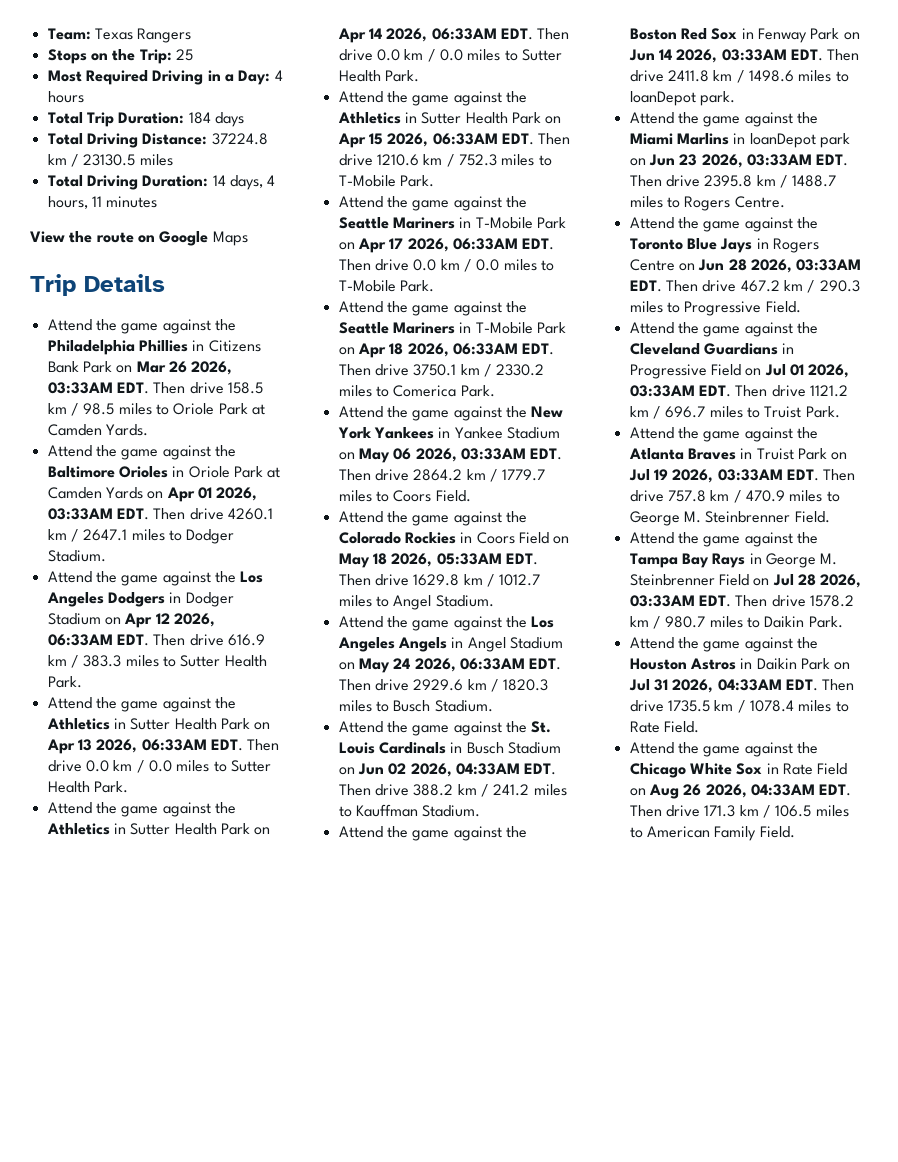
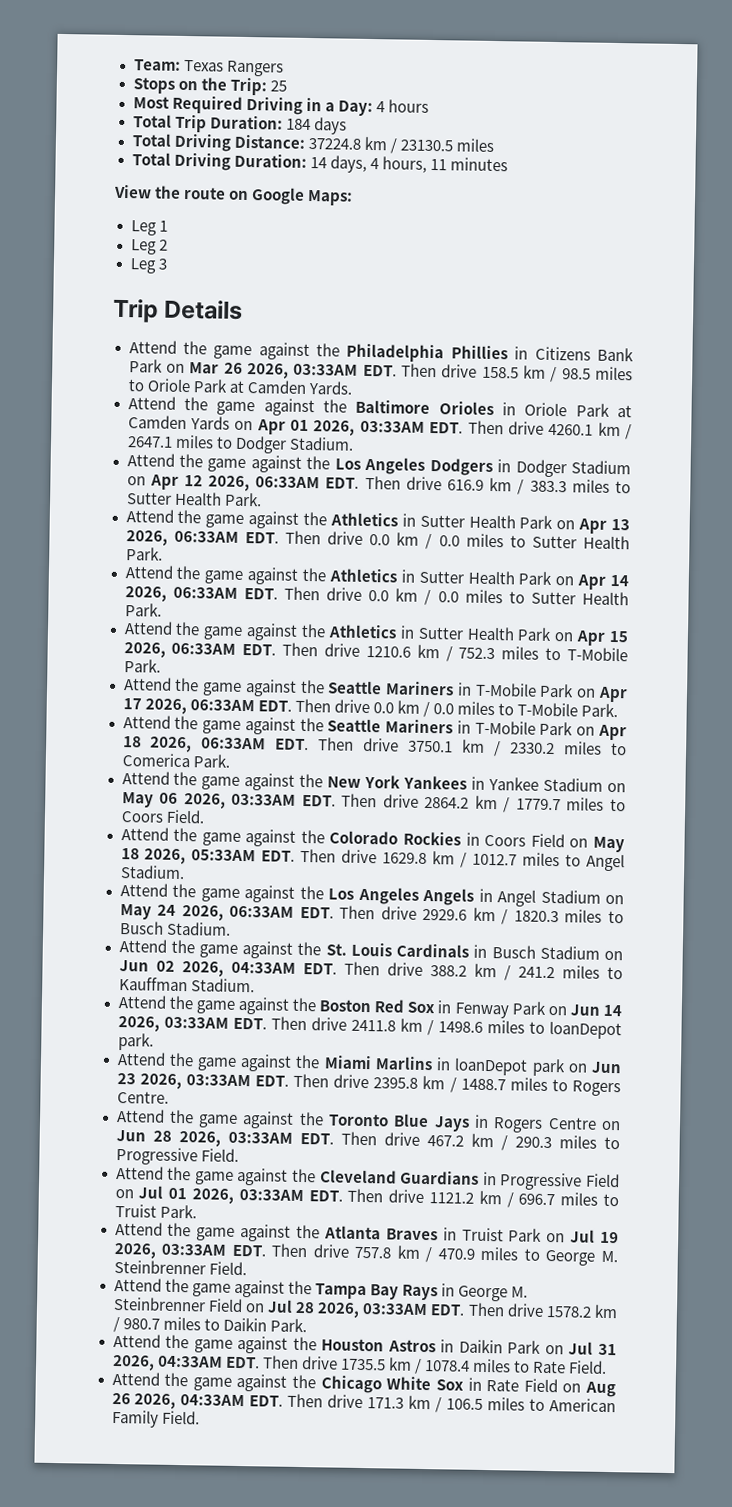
- View the route on Google Maps
+ View the route on Google Maps:
+ Leg 1
+ Leg 2
+ Leg 3

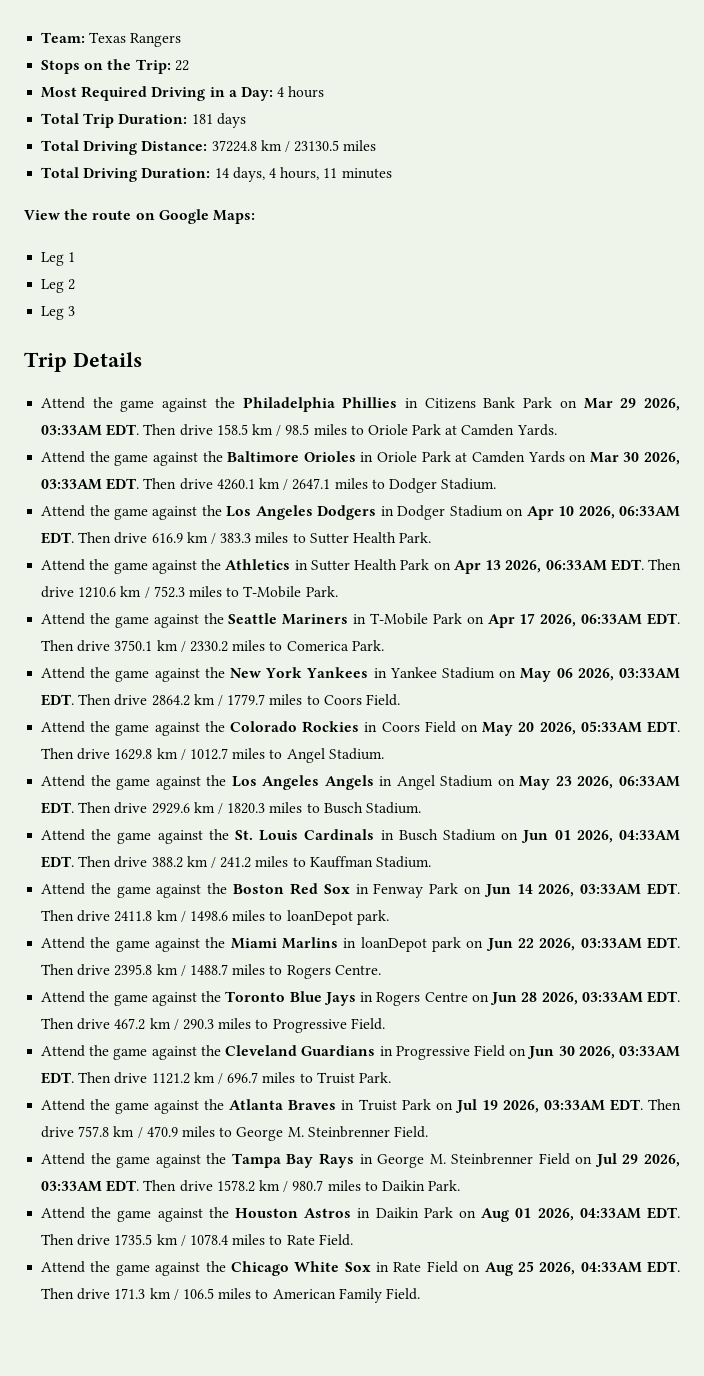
- Stops on the Trip: 25
+ Stops on the Trip: 22
- Total Trip Duration: 184 days
+ Total Trip Duration: 181 days
- Attend the game against the Philadelphia Phillies in Citizens Bank Park on Mar 26 2026, 03:33AM EDT. Then drive 158.5 km / 98.5 miles to Oriole Park at Camden Yards.
+ Attend the game against the Philadelphia Phillies in Citizens Bank Park on Mar 29 2026, 03:33AM EDT. Then drive 158.5 km / 98.5 miles to Oriole Park at Camden Yards.
- Attend the game against the Baltimore Orioles in Oriole Park at Camden Yards on Apr 01 2026, 03:33AM EDT. Then drive 4260.1 km / 2647.1 miles to Dodger Stadium.
+ Attend the game against the Baltimore Orioles in Oriole Park at Camden Yards on Mar 30 2026, 03:33AM EDT. Then drive 4260.1 km / 2647.1 miles to Dodger Stadium.
- Attend the game against the Los Angeles Dodgers in Dodger Stadium on Apr 12 2026, 06:33AM EDT. Then drive 616.9 km / 383.3 miles to Sutter Health Park.
+ Attend the game against the Los Angeles Dodgers in Dodger Stadium on Apr 10 2026, 06:33AM EDT. Then drive 616.9 km / 383.3 miles to Sutter Health Park.
- Attend the game against the Athletics in Sutter Health Park on Apr 13 2026, 06:33AM EDT. Then drive 0.0 km / 0.0 miles to Sutter Health Park.
- Attend the game against the Athletics in Sutter Health Park on Apr 14 2026, 06:33AM EDT. Then drive 0.0 km / 0.0 miles to Sutter Health Park.
- Attend the game against the Athletics in Sutter Health Park on Apr 15 2026, 06:33AM EDT. Then drive 1210.6 km / 752.3 miles to T-Mobile Park.
+ Attend the game against the Athletics in Sutter Health Park on Apr 13 2026, 06:33AM EDT. Then drive 1210.6 km / 752.3 miles to T-Mobile Park.
- Attend the game against the Seattle Mariners in T-Mobile Park on Apr 17 2026, 06:33AM EDT. Then drive 0.0 km / 0.0 miles to T-Mobile Park.
- Attend the game against the Seattle Mariners in T-Mobile Park on Apr 18 2026, 06:33AM EDT. Then drive 3750.1 km / 2330.2 miles to Comerica Park.
+ Attend the game against the Seattle Mariners in T-Mobile Park on Apr 17 2026, 06:33AM EDT. Then drive 3750.1 km / 2330.2 miles to Comerica Park.
- Attend the game against the Colorado Rockies in Coors Field on May 18 2026, 05:33AM EDT. Then drive 1629.8 km / 1012.7 miles to Angel Stadium.
+ Attend the game against the Colorado Rockies in Coors Field on May 20 2026, 05:33AM EDT. Then drive 1629.8 km / 1012.7 miles to Angel Stadium.
- Attend the game against the Los Angeles Angels in Angel Stadium on May 24 2026, 06:33AM EDT. Then drive 2929.6 km / 1820.3 miles to Busch Stadium.
+ Attend the game against the Los Angeles Angels in Angel Stadium on May 23 2026, 06:33AM EDT. Then drive 2929.6 km / 1820.3 miles to Busch Stadium.
- Attend the game against the St. Louis Cardinals in Busch Stadium on Jun 02 2026, 04:33AM EDT. Then drive 388.2 km / 241.2 miles to Kauffman Stadium.
+ Attend the game against the St. Louis Cardinals in Busch Stadium on Jun 01 2026, 04:33AM EDT. Then drive 388.2 km / 241.2 miles to Kauffman Stadium.
- Attend the game against the Miami Marlins in loanDepot park on Jun 23 2026, 03:33AM EDT. Then drive 2395.8 km / 1488.7 miles to Rogers Centre.
+ Attend the game against the Miami Marlins in loanDepot park on Jun 22 2026, 03:33AM EDT. Then drive 2395.8 km / 1488.7 miles to Rogers Centre.
- Attend the game against the Cleveland Guardians in Progressive Field on Jul 01 2026, 03:33AM EDT. Then drive 1121.2 km / 696.7 miles to Truist Park.
+ Attend the game against the Cleveland Guardians in Progressive Field on Jun 30 2026, 03:33AM EDT. Then drive 1121.2 km / 696.7 miles to Truist Park.
- Attend the game against the Tampa Bay Rays in George M. Steinbrenner Field on Jul 28 2026, 03:33AM EDT. Then drive 1578.2 km / 980.7 miles to Daikin Park.
+ Attend the game against the Tampa Bay Rays in George M. Steinbrenner Field on Jul 29 2026, 03:33AM EDT. Then drive 1578.2 km / 980.7 miles to Daikin Park.
- Attend the game against the Houston Astros in Daikin Park on Jul 31 2026, 04:33AM EDT. Then drive 1735.5 km / 1078.4 miles to Rate Field.
+ Attend the game against the Houston Astros in Daikin Park on Aug 01 2026, 04:33AM EDT. Then drive 1735.5 km / 1078.4 miles to Rate Field.
- Attend the game against the Chicago White Sox in Rate Field on Aug 26 2026, 04:33AM EDT. Then drive 171.3 km / 106.5 miles to American Family Field.
+ Attend the game against the Chicago White Sox in Rate Field on Aug 25 2026, 04:33AM EDT. Then drive 171.3 km / 106.5 miles to American Family Field.

